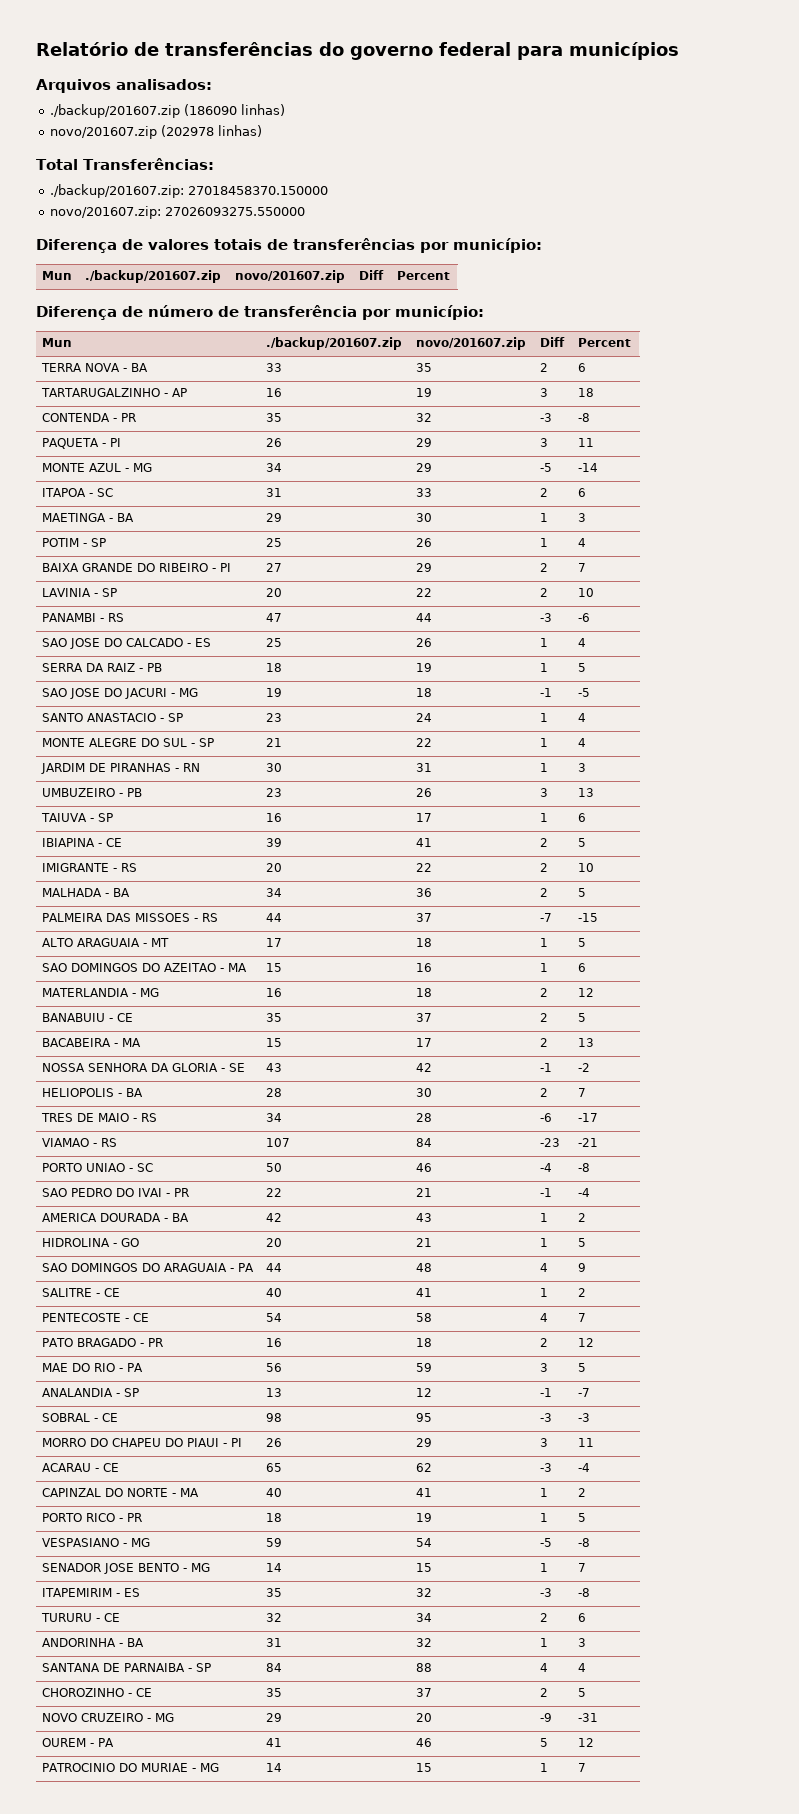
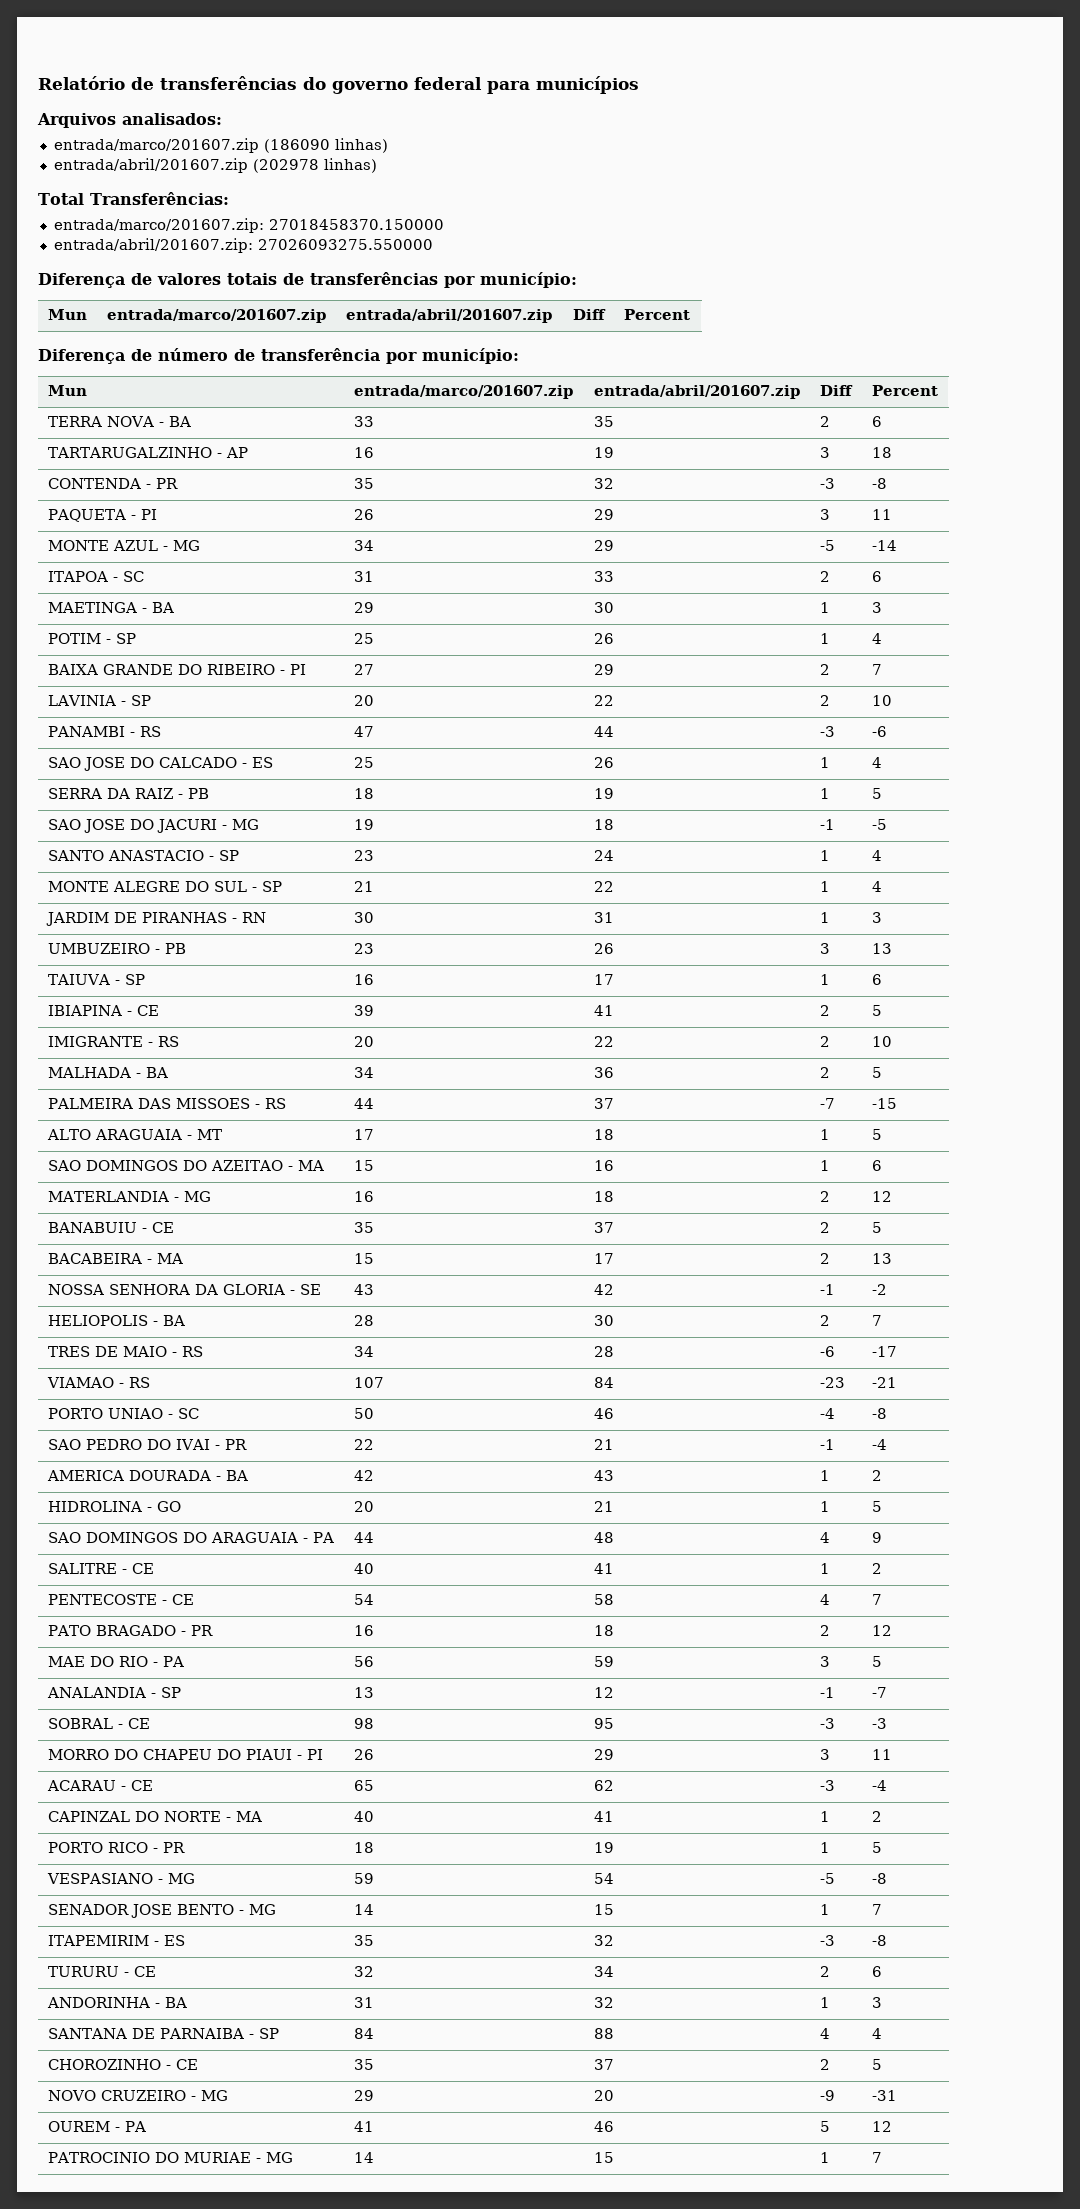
- ./backup/201607.zip (186090 linhas)
+ entrada/marco/201607.zip (186090 linhas)
- novo/201607.zip (202978 linhas)
+ entrada/abril/201607.zip (202978 linhas)
- ./backup/201607.zip: 27018458370.150000
+ entrada/marco/201607.zip: 27018458370.150000
- novo/201607.zip: 27026093275.550000
+ entrada/abril/201607.zip: 27026093275.550000
  Diferença de valores totais de transferências por município:
- Mun | ./backup/201607.zip | novo/201607.zip | Diff | Percent
+ Mun | entrada/marco/201607.zip | entrada/abril/201607.zip | Diff | Percent
  Diferença de número de transferência por município:
- Mun | ./backup/201607.zip | novo/201607.zip | Diff | Percent
+ Mun | entrada/marco/201607.zip | entrada/abril/201607.zip | Diff | Percent

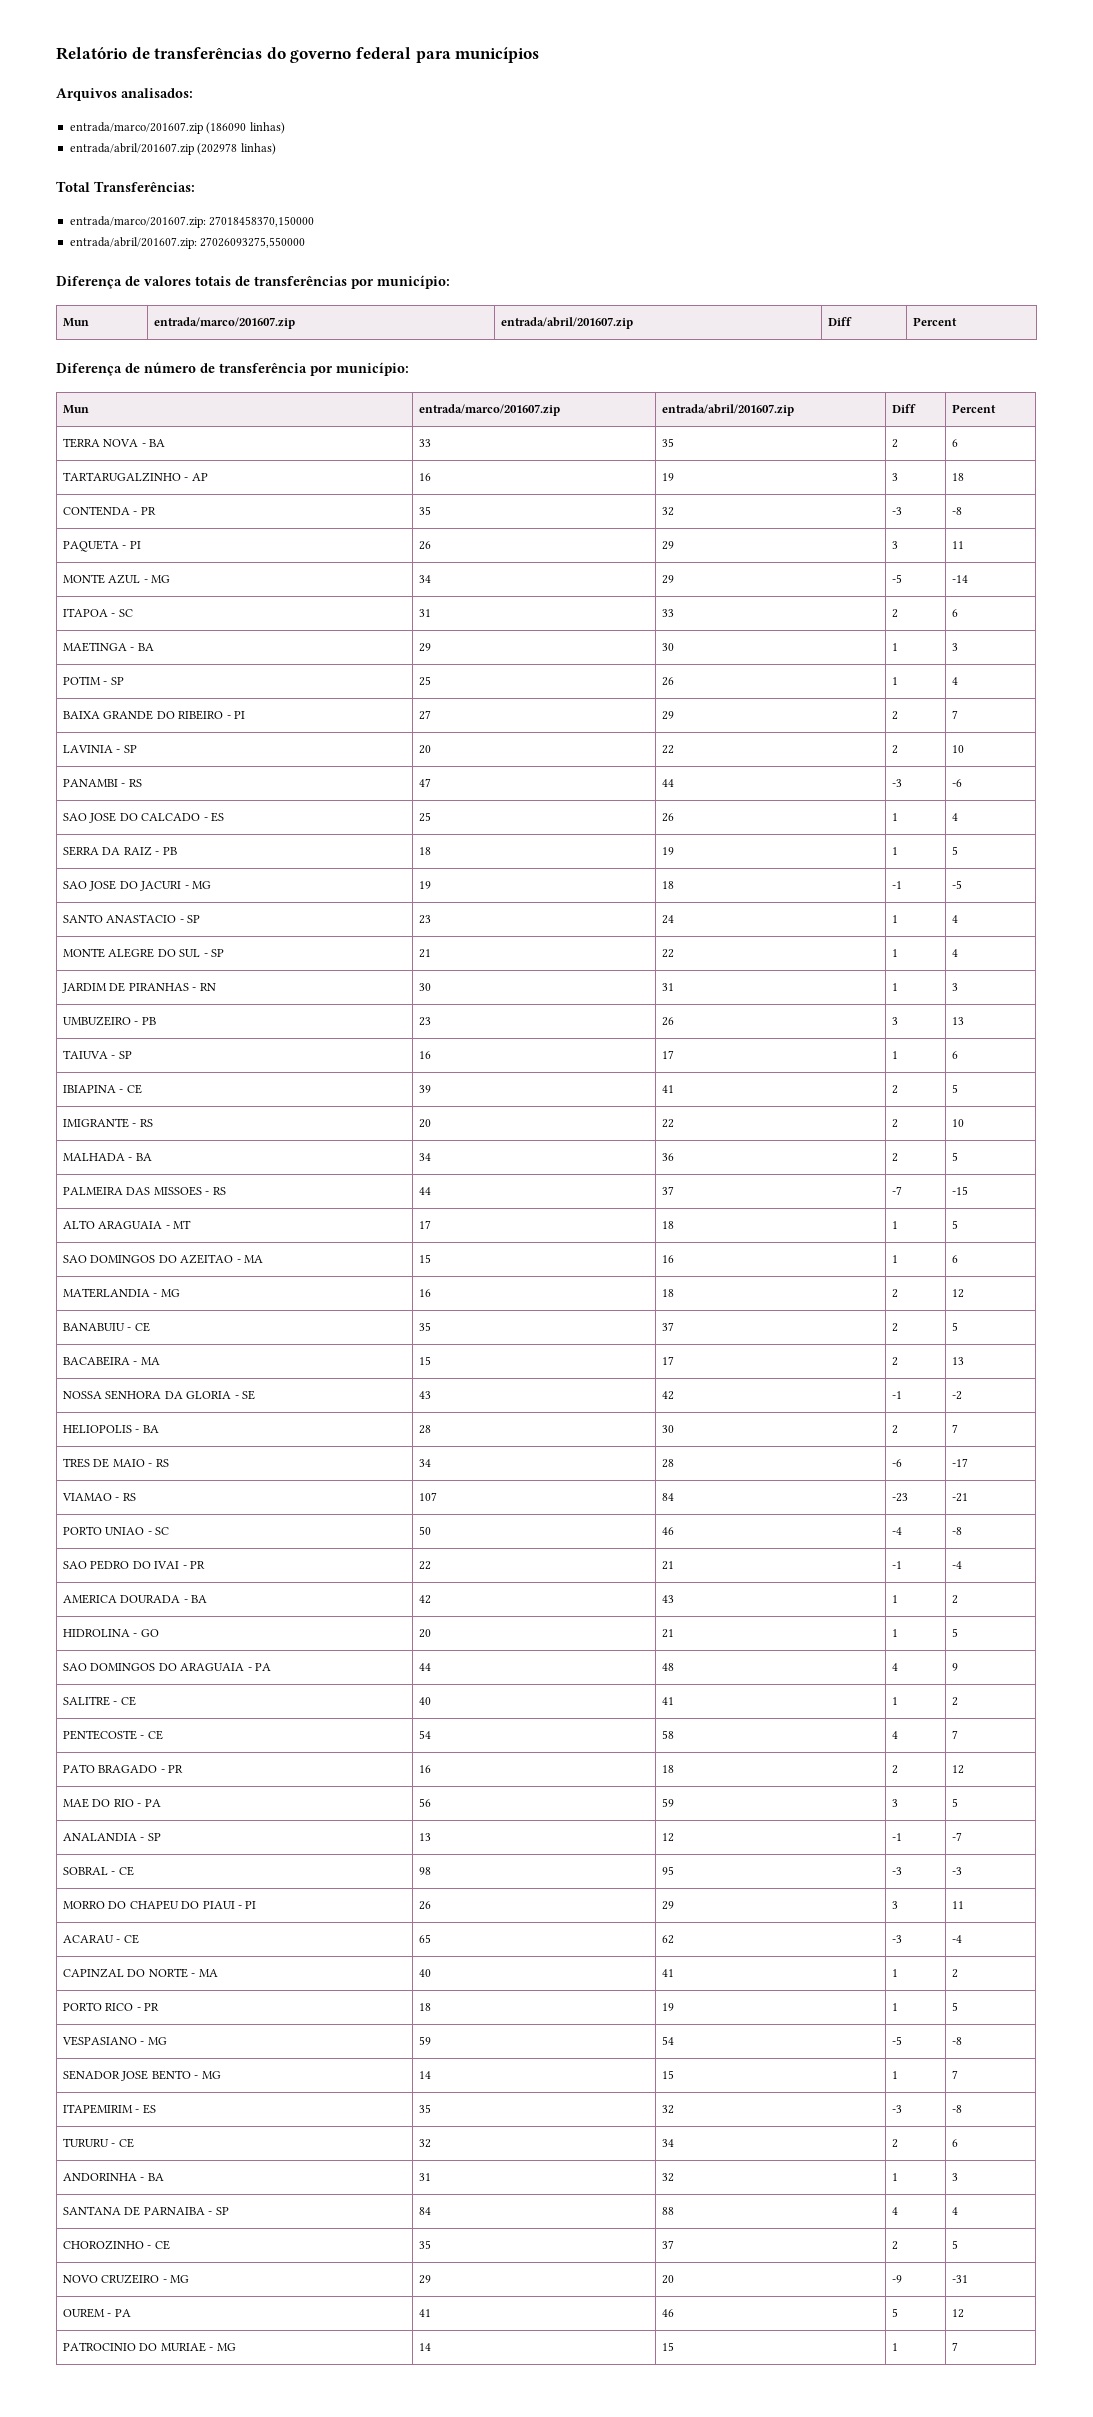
- entrada/marco/201607.zip: 27018458370.150000
+ entrada/marco/201607.zip: 27018458370,150000
- entrada/abril/201607.zip: 27026093275.550000
+ entrada/abril/201607.zip: 27026093275,550000

